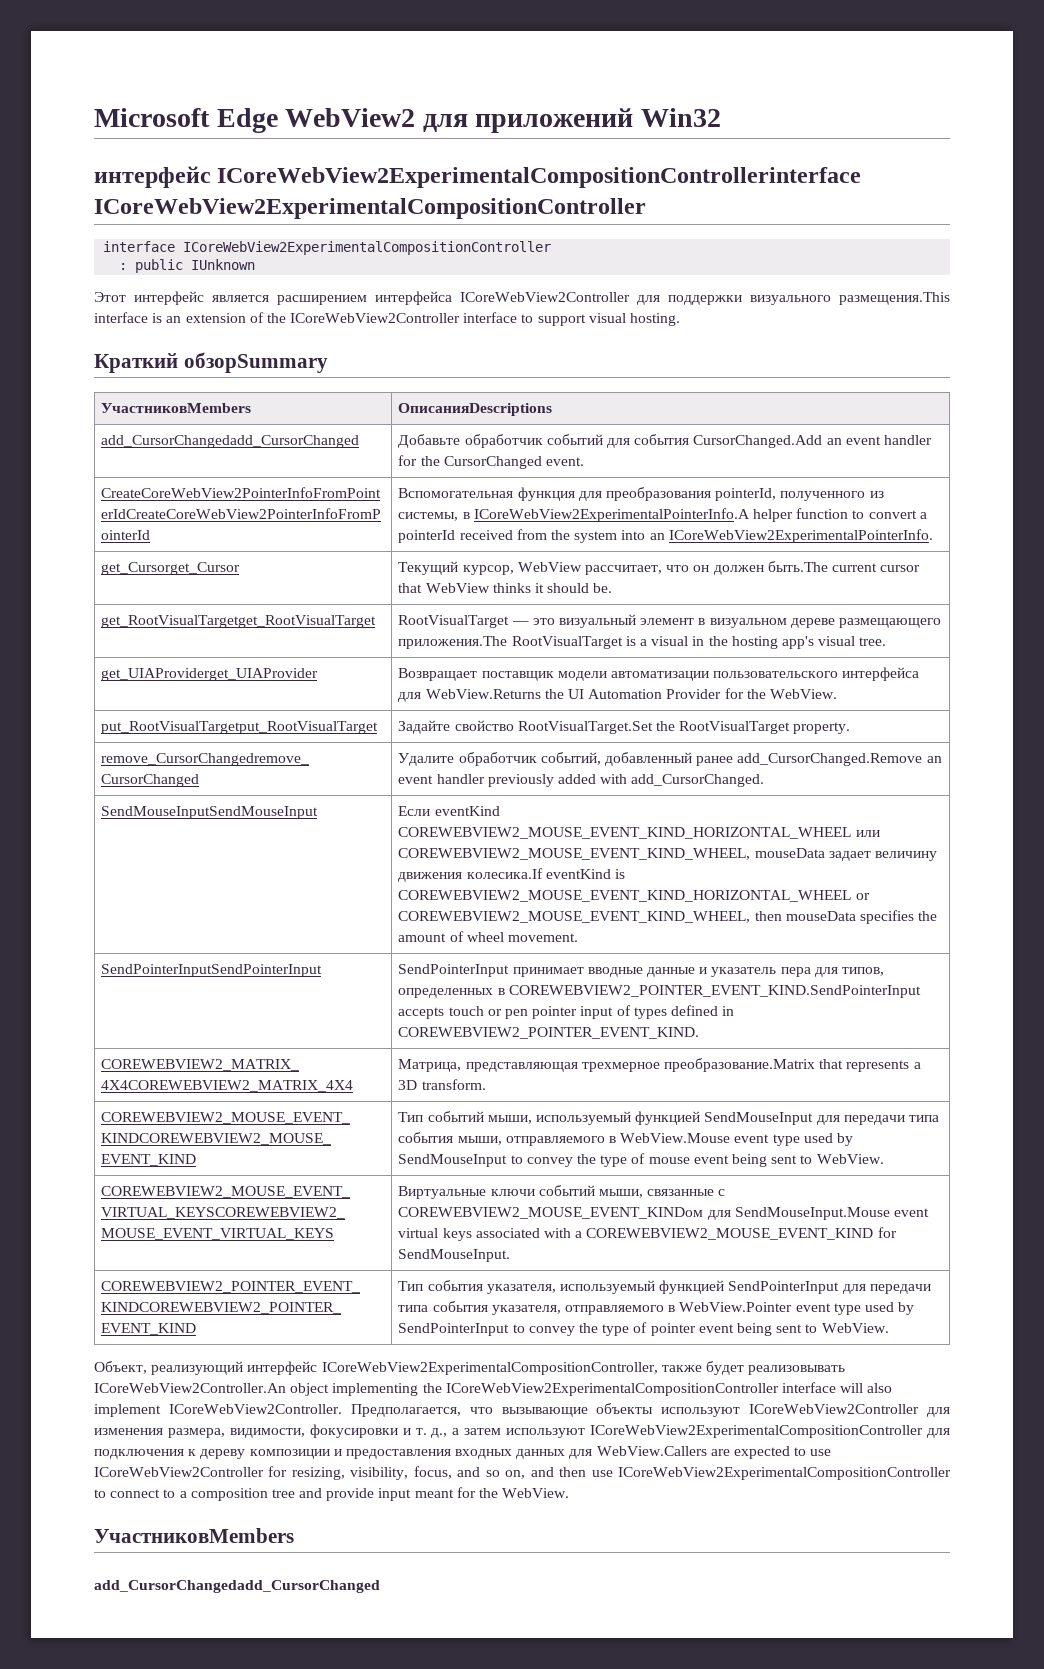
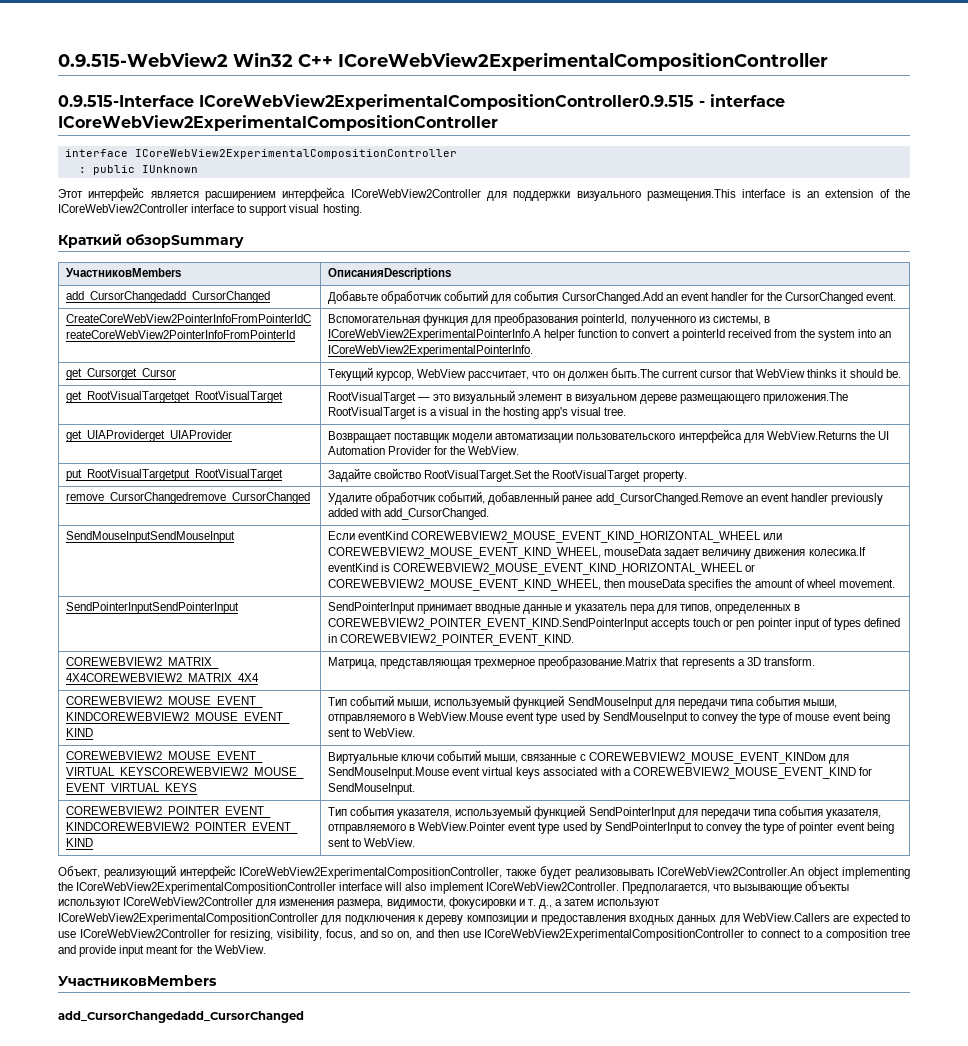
- Microsoft Edge WebView2 для приложений Win32
- интерфейс ICoreWebView2ExperimentalCompositionControllerinterface ICoreWebView2ExperimentalCompositionController
+ 0.9.515-WebView2 Win32 C++ ICoreWebView2ExperimentalCompositionController
+ 0.9.515-Interface ICoreWebView2ExperimentalCompositionController0.9.515 - interface ICoreWebView2ExperimentalCompositionController

